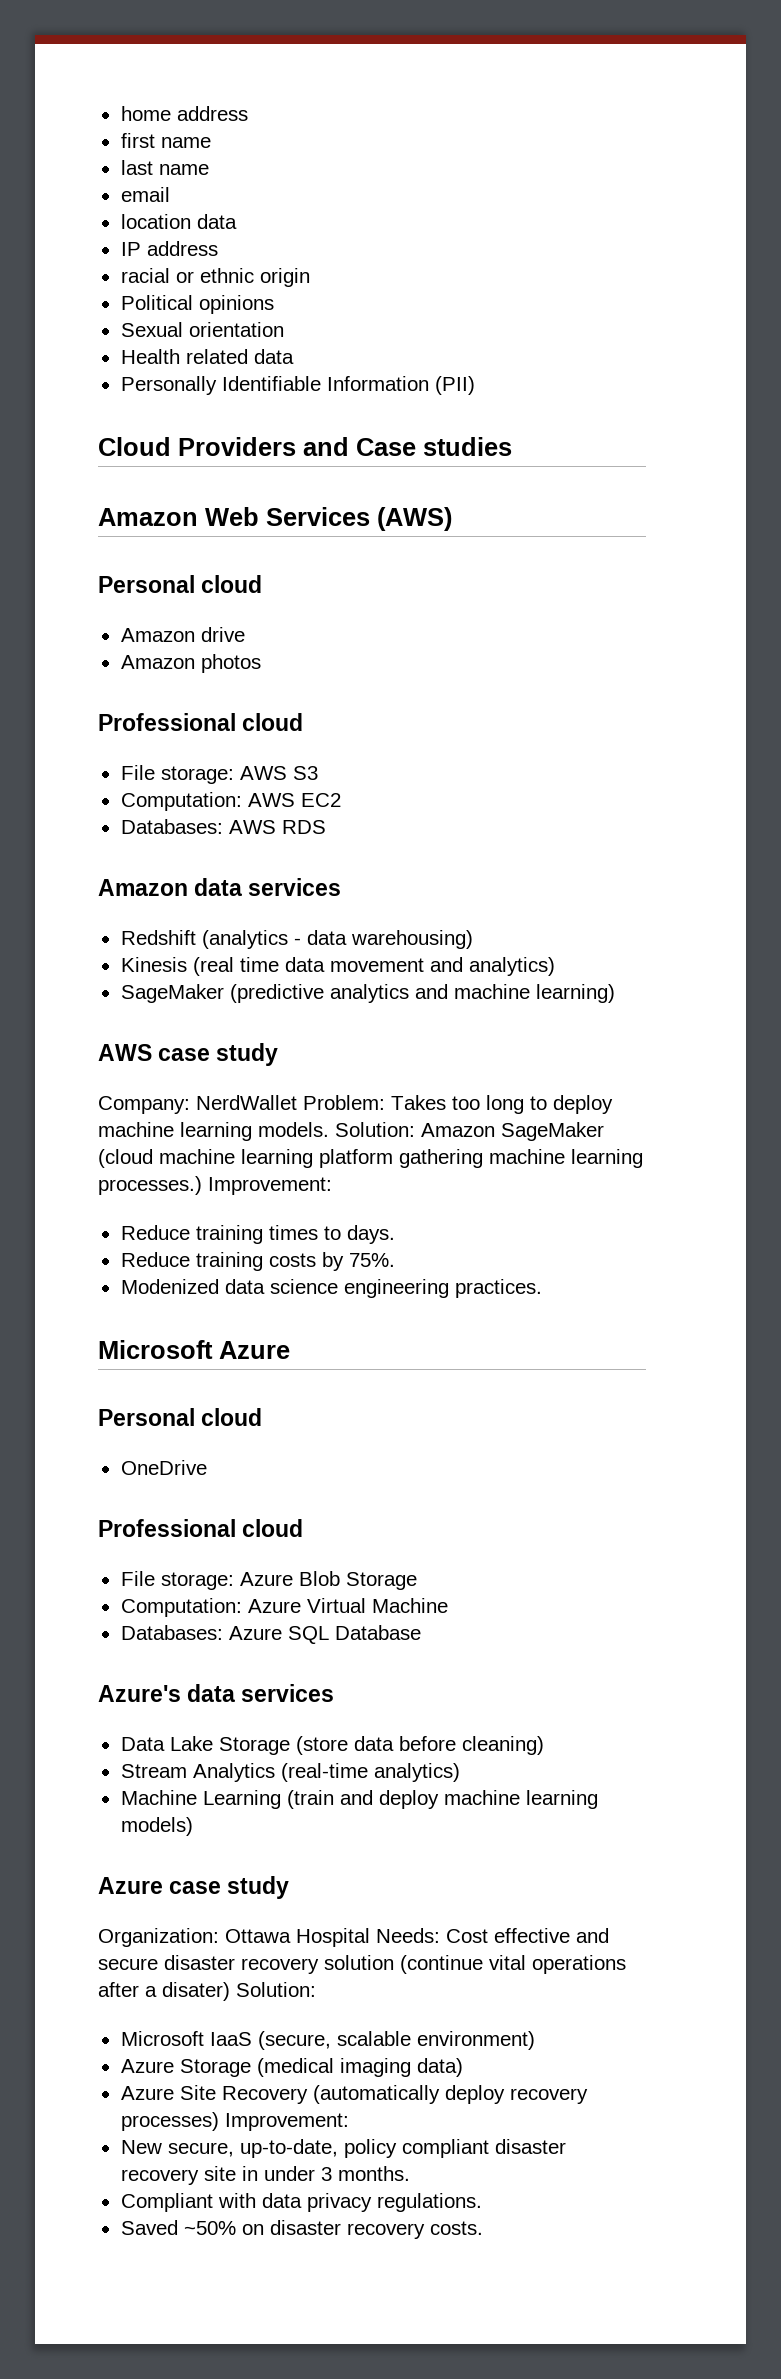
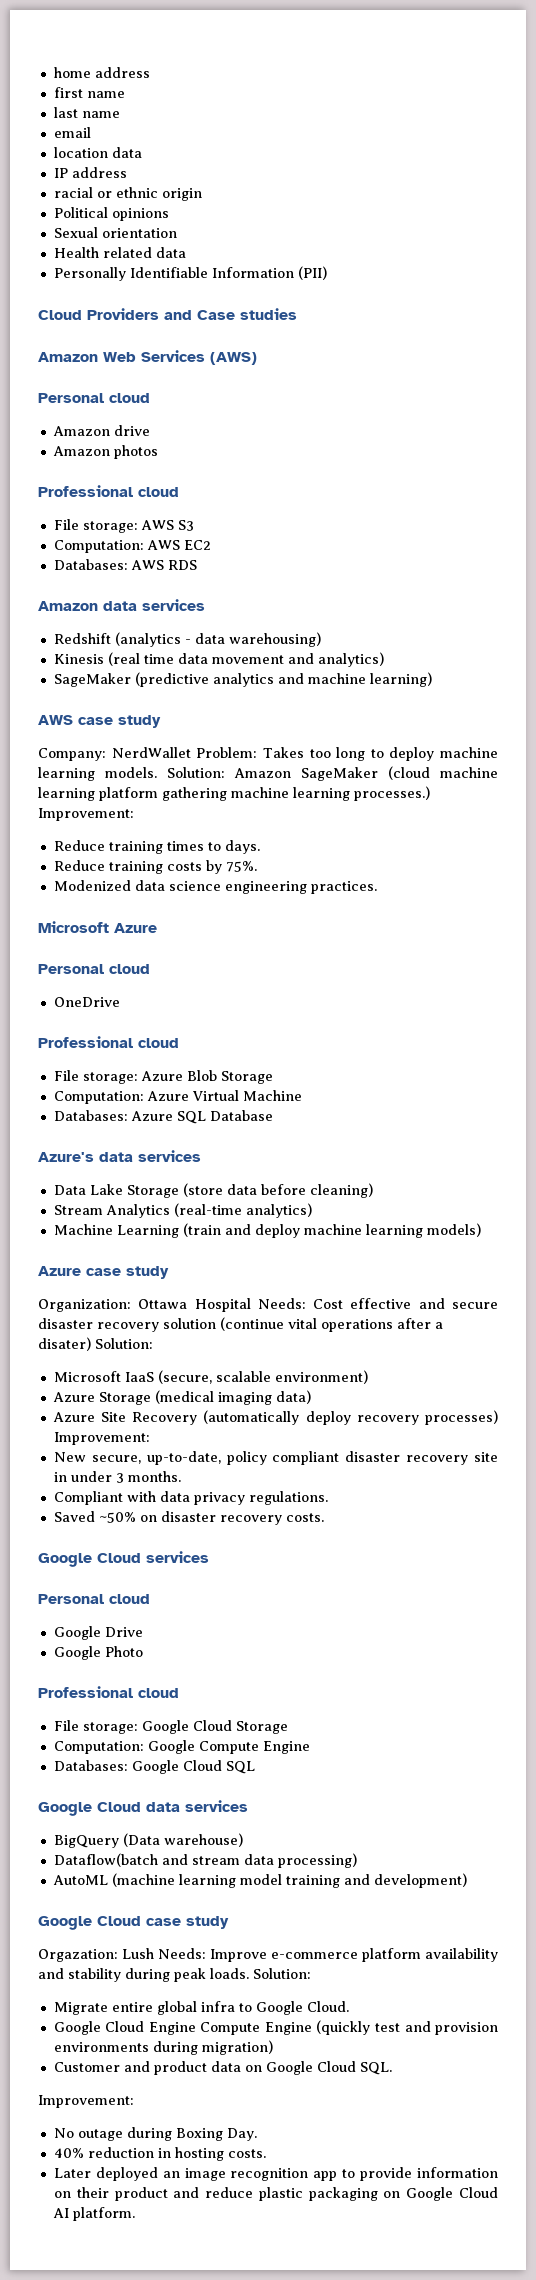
+ Google Cloud services
+ Personal cloud
+ Google Drive
+ Google Photo
+ Professional cloud
+ File storage: Google Cloud Storage
+ Computation: Google Compute Engine
+ Databases: Google Cloud SQL
+ Google Cloud data services
+ BigQuery (Data warehouse)
+ Dataflow(batch and stream data processing)
+ AutoML (machine learning model training and development)
+ Google Cloud case study
+ Orgazation: Lush Needs: Improve e-commerce platform availability and stability during peak loads. Solution:
+ Migrate entire global infra to Google Cloud.
+ Google Cloud Engine Compute Engine (quickly test and provision environments during migration)
+ Customer and product data on Google Cloud SQL.
+ Improvement:
+ No outage during Boxing Day.
+ 40% reduction in hosting costs.
+ Later deployed an image recognition app to provide information on their product and reduce plastic packaging on Google Cloud AI platform.

